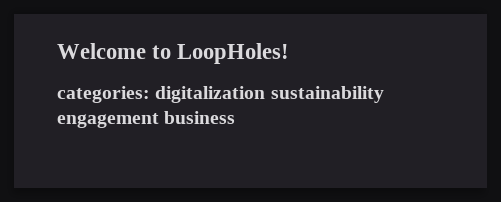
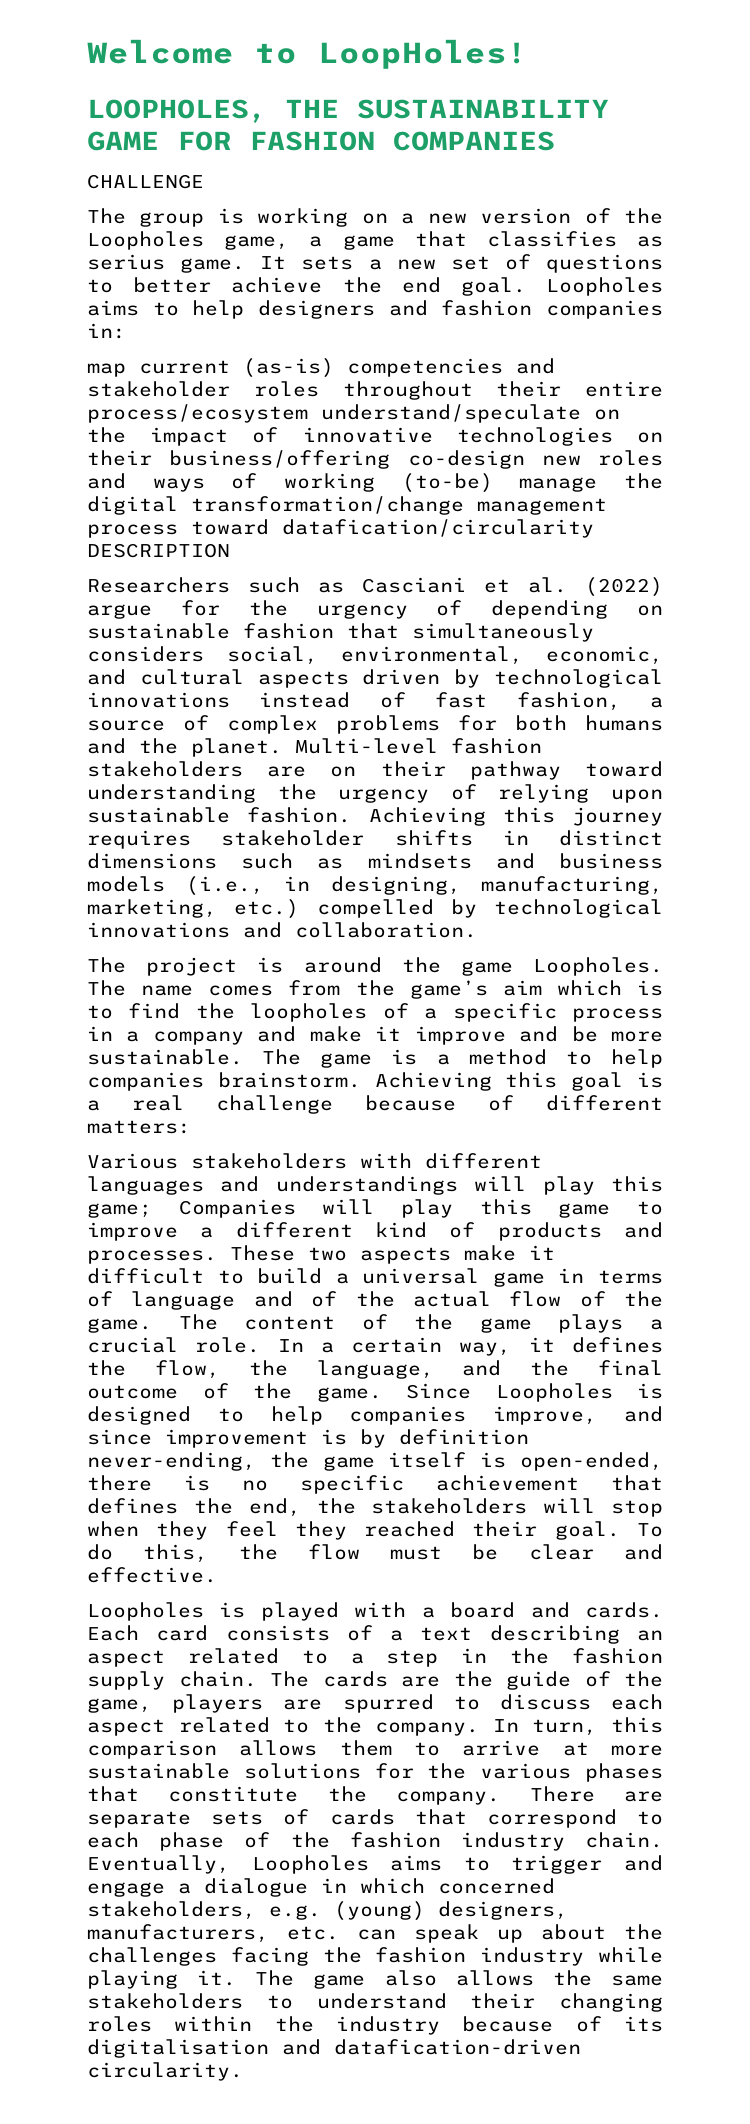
- categories: digitalization sustainability engagement business
+ LOOPHOLES, THE SUSTAINABILITY GAME FOR FASHION COMPANIES
+ CHALLENGE
+ The group is working on a new version of the Loopholes game, a game that classifies as serius game. It sets a new set of questions to better achieve the end goal. Loopholes aims to help designers and fashion companies in:
+ map current (as-is) competencies and stakeholder roles throughout their entire process/ecosystem understand/speculate on the impact of innovative technologies on their business/offering co-design new roles and ways of working (to-be) manage the digital transformation/change management process toward datafication/circularity DESCRIPTION
+ Researchers such as Casciani et al. (2022) argue for the urgency of depending on sustainable fashion that simultaneously considers social, environmental, economic, and cultural aspects driven by technological innovations instead of fast fashion, a source of complex problems for both humans and the planet. Multi-level fashion stakeholders are on their pathway toward understanding the urgency of relying upon sustainable fashion. Achieving this journey requires stakeholder shifts in distinct dimensions such as mindsets and business models (i.e., in designing, manufacturing, marketing, etc.) compelled by technological innovations and collaboration.
+ The project is around the game Loopholes. The name comes from the game’s aim which is to find the loopholes of a specific process in a company and make it improve and be more sustainable. The game is a method to help companies brainstorm. Achieving this goal is a real challenge because of different matters:
+ Various stakeholders with different languages and understandings will play this game; Companies will play this game to improve a different kind of products and processes. These two aspects make it difficult to build a universal game in terms of language and of the actual flow of the game. The content of the game plays a crucial role. In a certain way, it defines the flow, the language, and the final outcome of the game. Since Loopholes is designed to help companies improve, and since improvement is by definition never-ending, the game itself is open-ended, there is no specific achievement that defines the end, the stakeholders will stop when they feel they reached their goal. To do this, the flow must be clear and effective.
+ Loopholes is played with a board and cards. Each card consists of a text describing an aspect related to a step in the fashion supply chain. The cards are the guide of the game, players are spurred to discuss each aspect related to the company. In turn, this comparison allows them to arrive at more sustainable solutions for the various phases that constitute the company. There are separate sets of cards that correspond to each phase of the fashion industry chain. Eventually, Loopholes aims to trigger and engage a dialogue in which concerned stakeholders, e.g. (young) designers, manufacturers, etc. can speak up about the challenges facing the fashion industry while playing it. The game also allows the same stakeholders to understand their changing roles within the industry because of its digitalisation and datafication-driven circularity.

